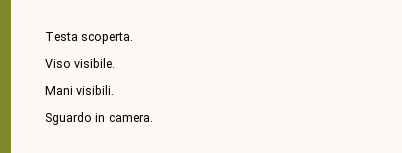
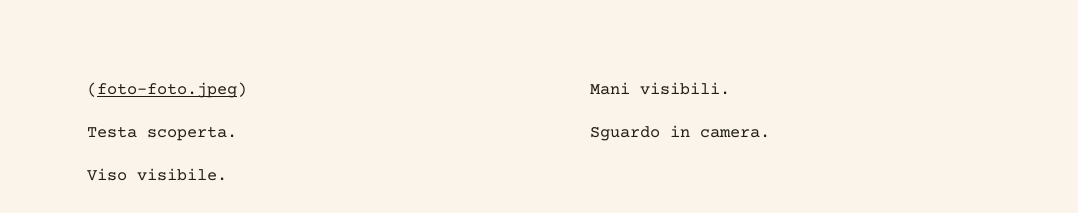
+ (foto-foto.jpeg)

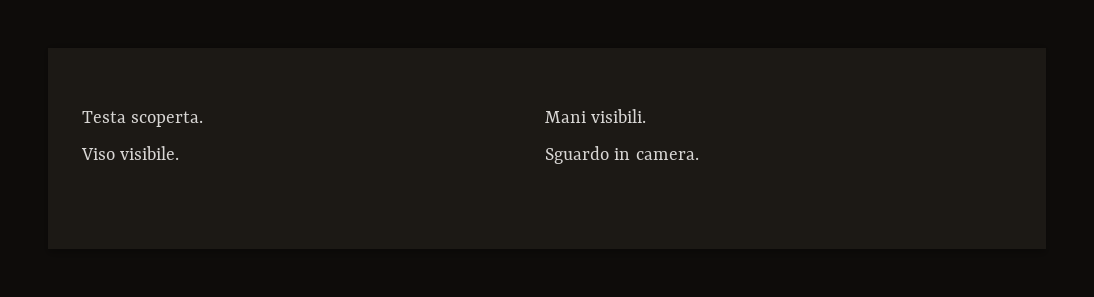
- (foto-foto.jpeg)

